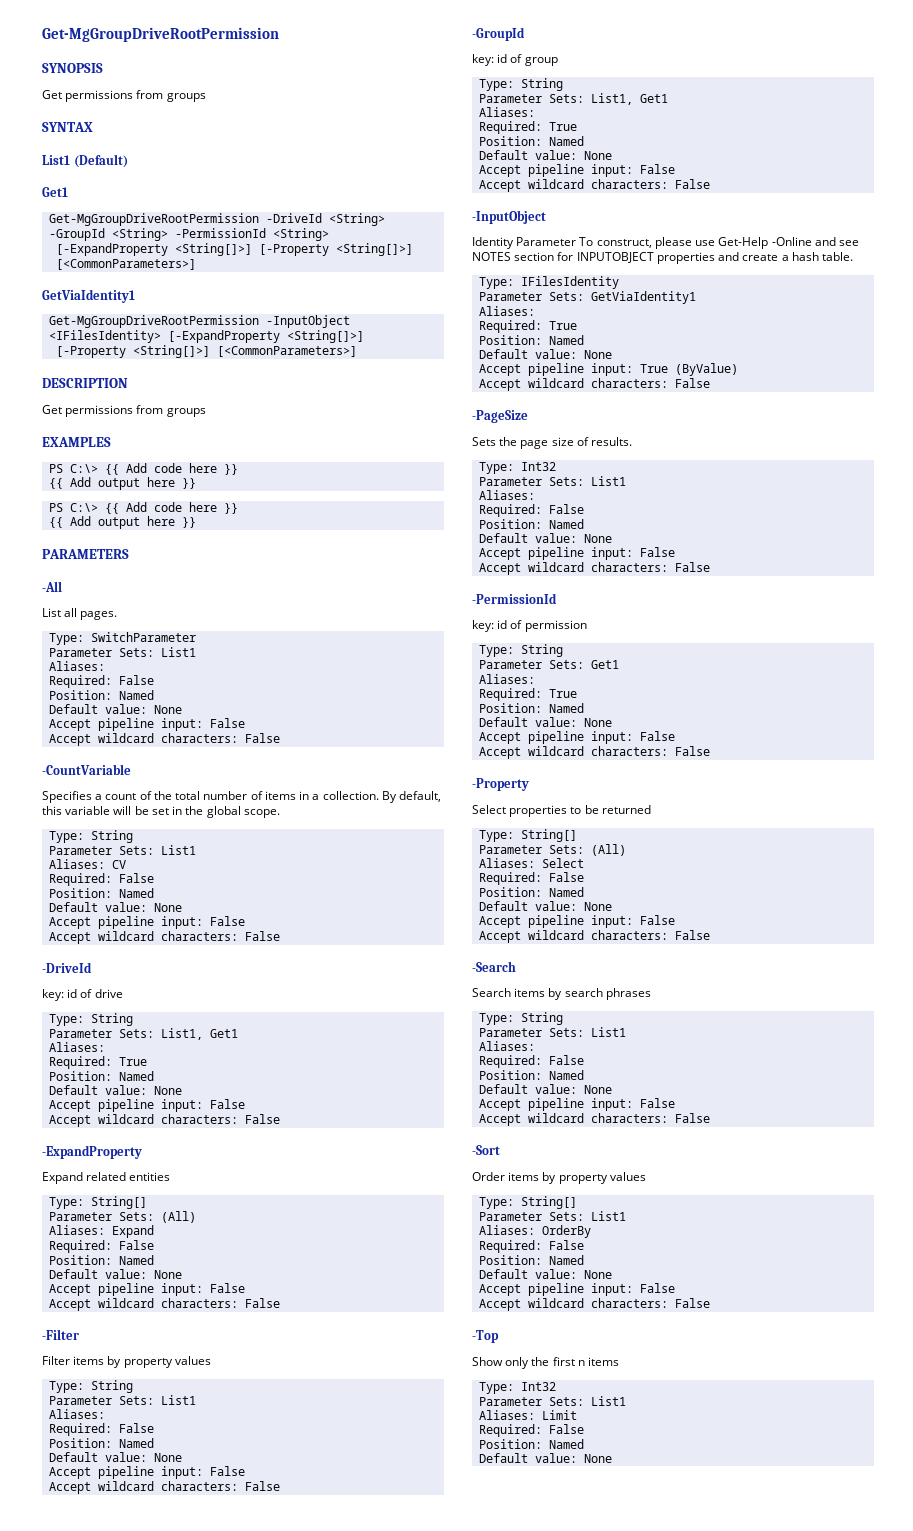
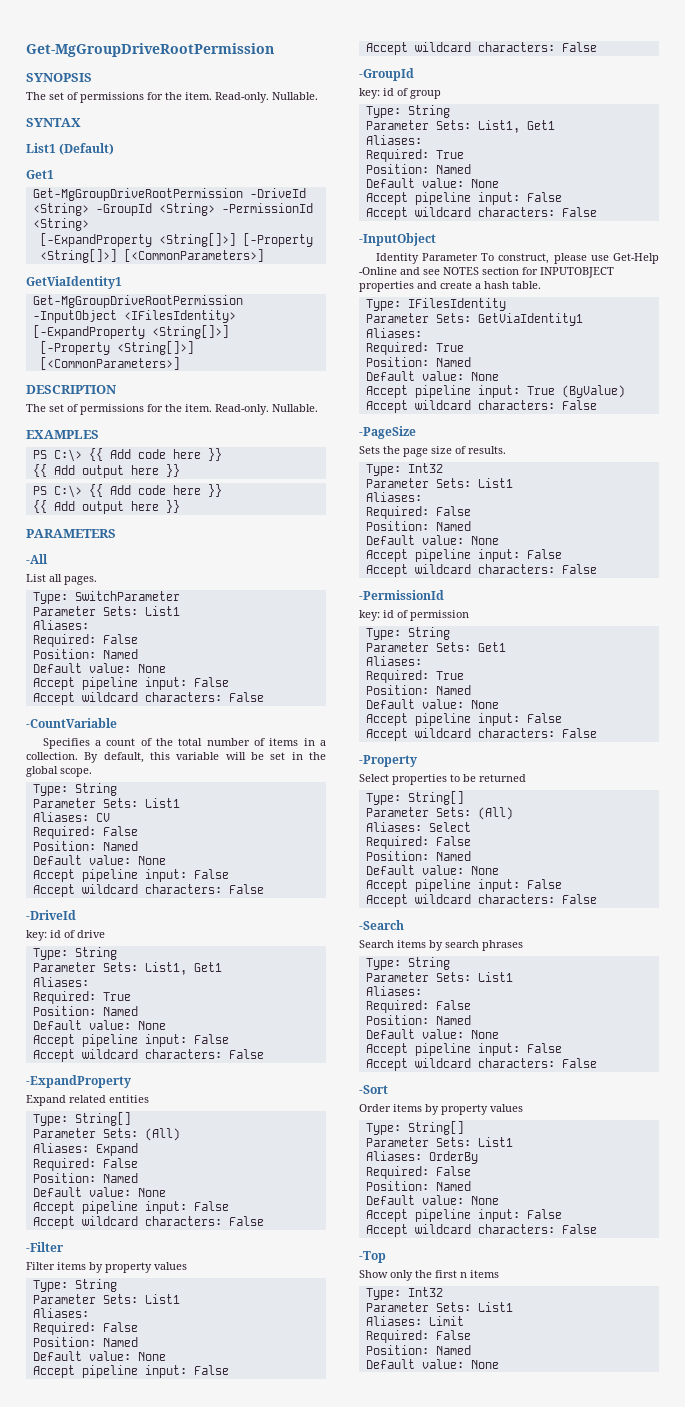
  SYNOPSIS
- Get permissions from groups
+ The set of permissions for the item. Read-only. Nullable.
  DESCRIPTION
- Get permissions from groups
+ The set of permissions for the item. Read-only. Nullable.

